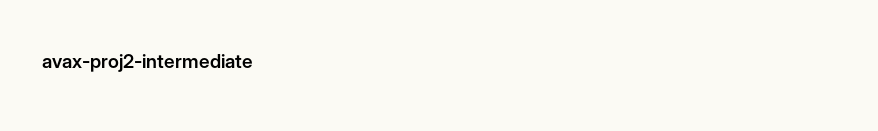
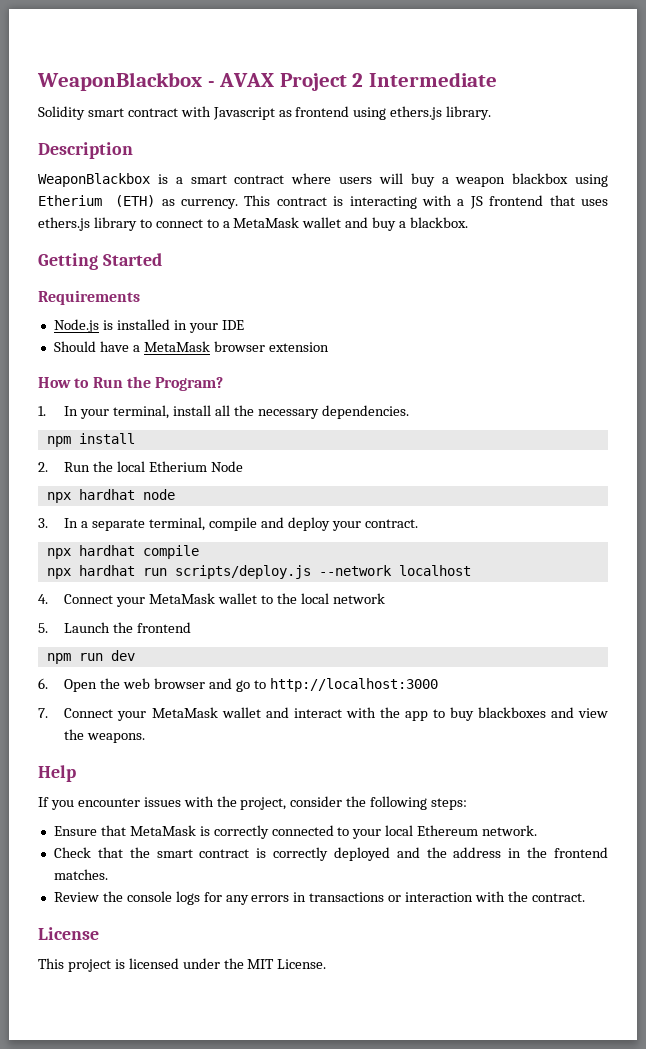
- avax-proj2-intermediate
+ WeaponBlackbox - AVAX Project 2 Intermediate
+ Solidity smart contract with Javascript as frontend using ethers.js library.
+ Description
+ WeaponBlackbox is a smart contract where users will buy a weapon blackbox using Etherium (ETH) as currency. This contract is interacting with a JS frontend that uses ethers.js library to connect to a MetaMask wallet and buy a blackbox.
+ Getting Started
+ Requirements
+ Node.js is installed in your IDE
+ Should have a MetaMask browser extension
+ How to Run the Program?
+ 1. In your terminal, install all the necessary dependencies.
+ npm install
+ 2. Run the local Etherium Node
+ npx hardhat node
+ 3. In a separate terminal, compile and deploy your contract.
+ npx hardhat compile
+ npx hardhat run scripts/deploy.js --network localhost
+ 4. Connect your MetaMask wallet to the local network
+ 5. Launch the frontend
+ npm run dev
+ 6. Open the web browser and go to http://localhost:3000
+ 7. Connect your MetaMask wallet and interact with the app to buy blackboxes and view the weapons.
+ Help
+ If you encounter issues with the project, consider the following steps:
+ Ensure that MetaMask is correctly connected to your local Ethereum network.
+ Check that the smart contract is correctly deployed and the address in the frontend matches.
+ Review the console logs for any errors in transactions or interaction with the contract.
+ License
+ This project is licensed under the MIT License.

